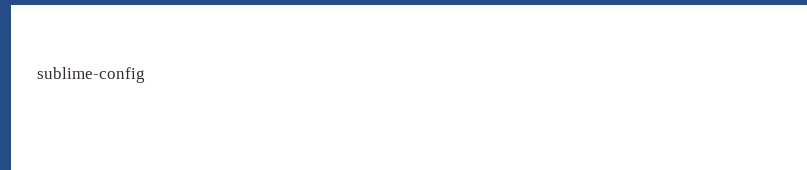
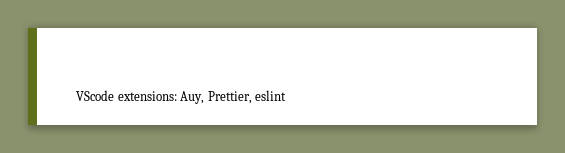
- sublime-config
+ VScode extensions: Auy, Prettier, eslint

